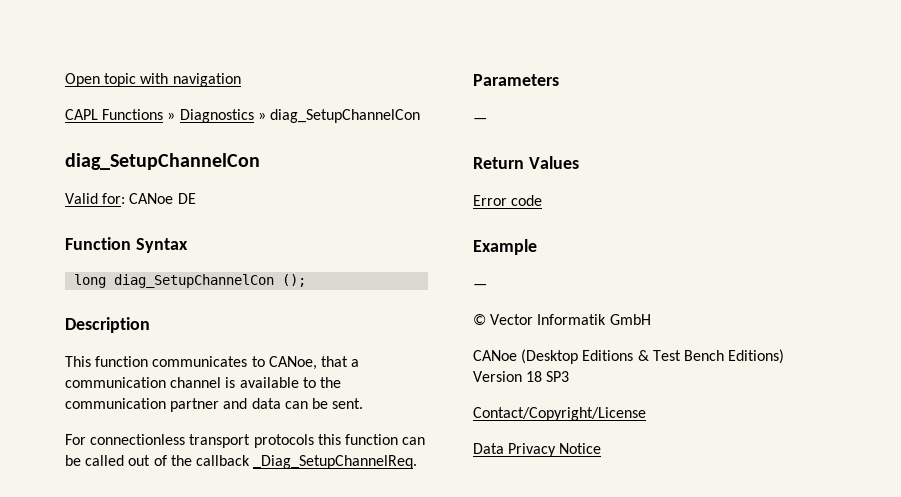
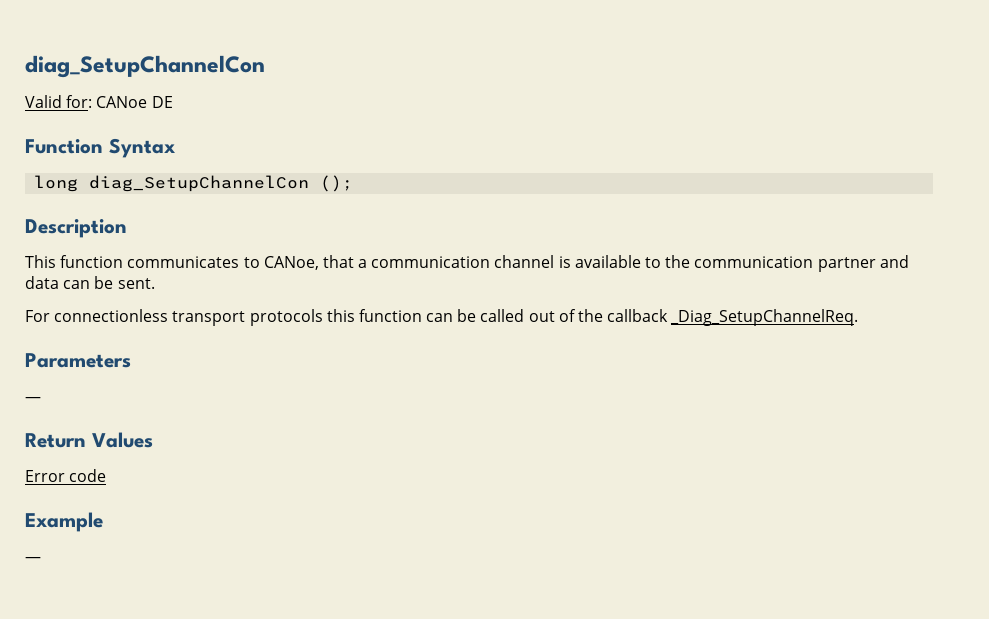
- Open topic with navigation
- CAPL Functions » Diagnostics » diag_SetupChannelCon
- © Vector Informatik GmbH
- CANoe (Desktop Editions & Test Bench Editions) Version 18 SP3
- Contact/Copyright/License
- Data Privacy Notice

